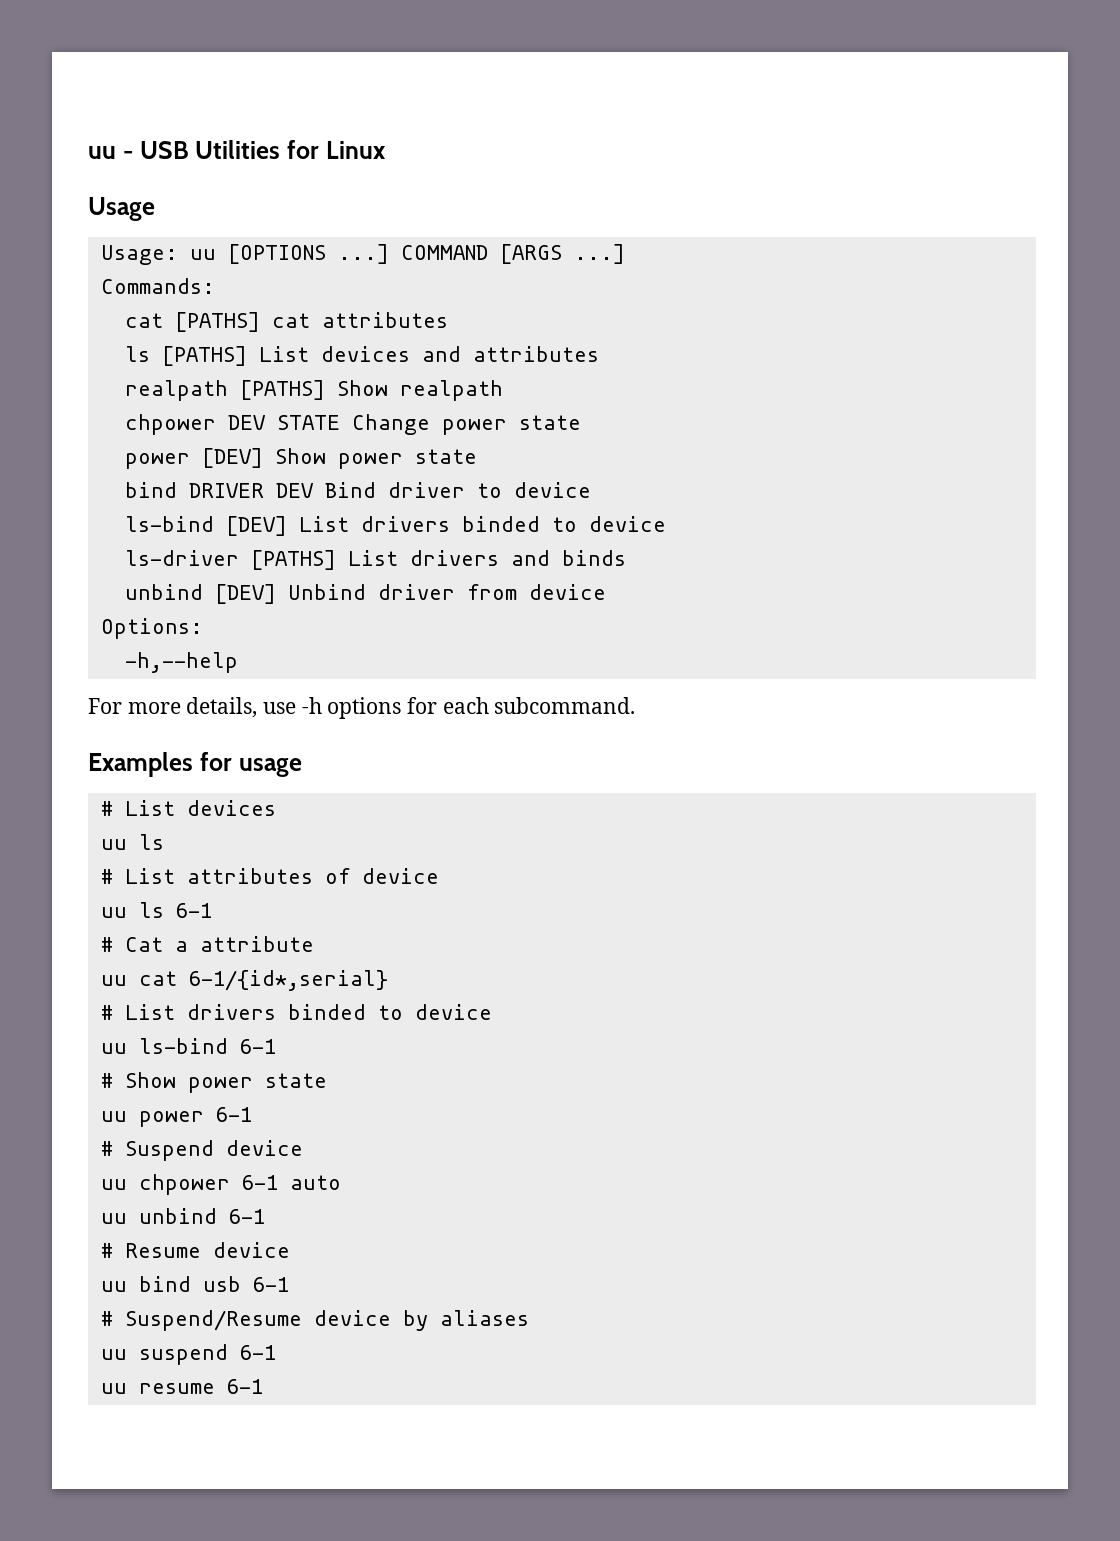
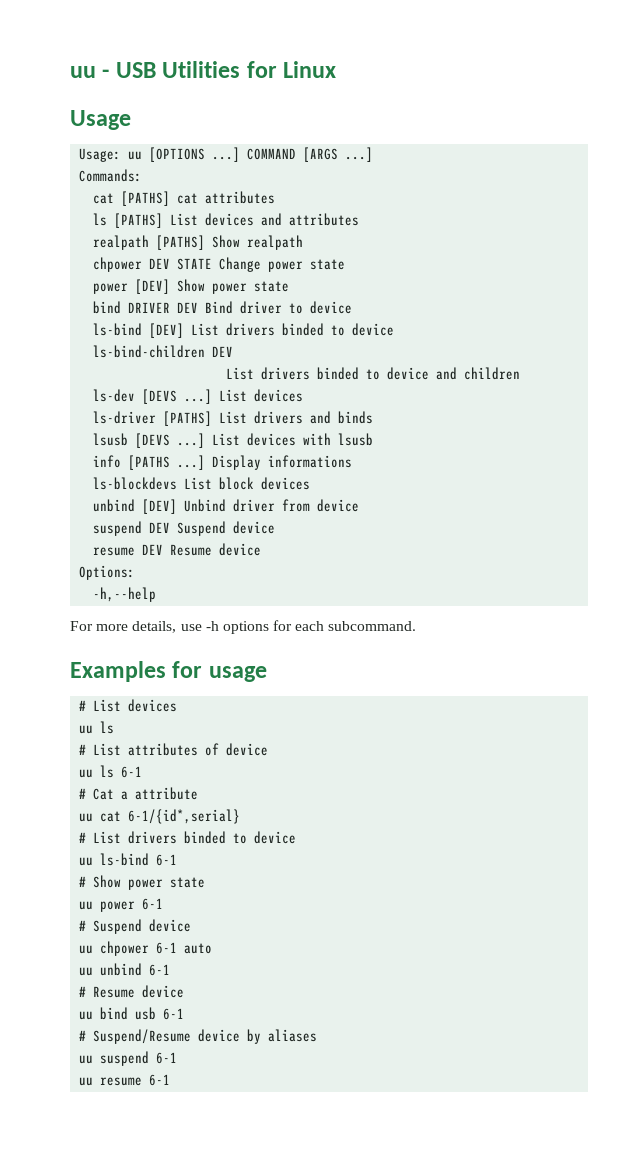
+ ls-bind-children DEV
+ List drivers binded to device and children
+ ls-dev [DEVS ...] List devices
+ lsusb [DEVS ...] List devices with lsusb
+ info [PATHS ...] Display informations
+ ls-blockdevs List block devices
+ suspend DEV Suspend device
+ resume DEV Resume device

